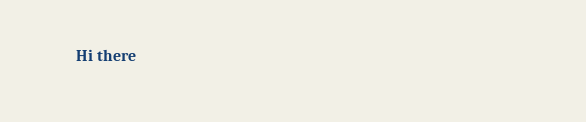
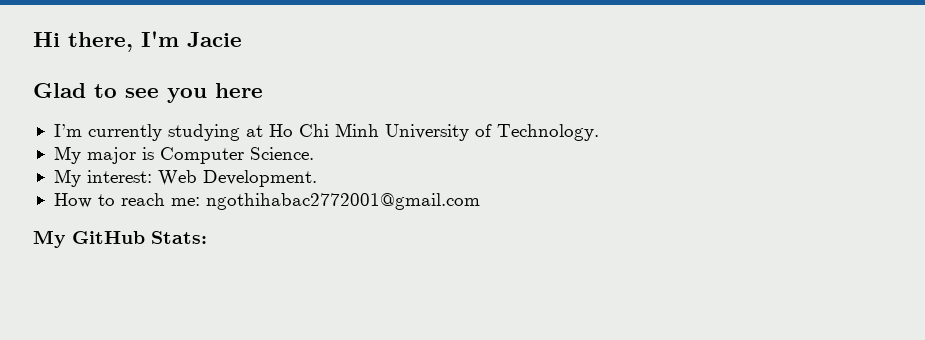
- Hi there
+ Hi there, I'm Jacie
+ Glad to see you here
+ I’m currently studying at Ho Chi Minh University of Technology.
+ My major is Computer Science.
+ My interest: Web Development.
+ How to reach me: ngothihabac2772001@gmail.com
+ My GitHub Stats:

